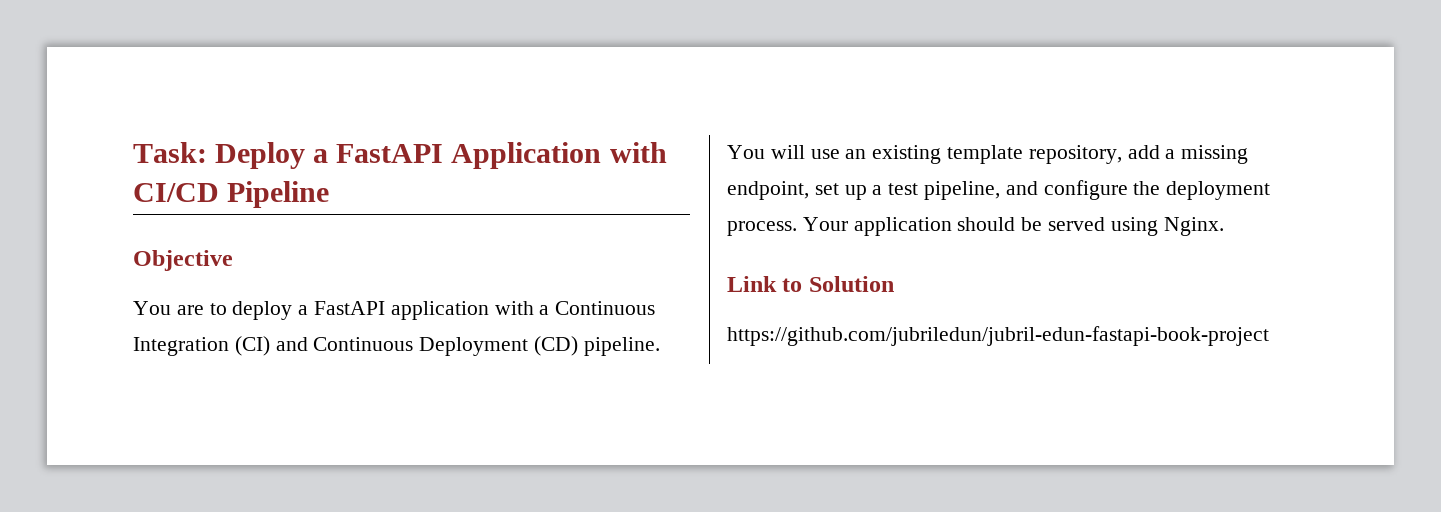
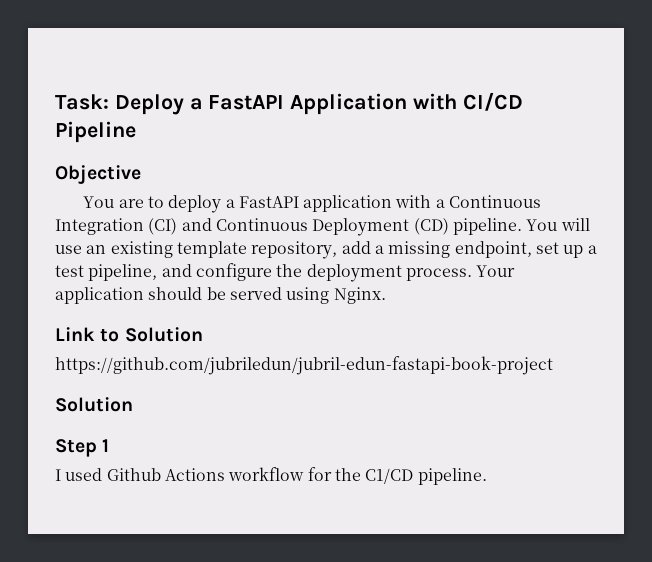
  https://github.com/jubriledun/jubril-edun-fastapi-book-project
+ Solution
+ Step 1
+ I used Github Actions workflow for the C1/CD pipeline.

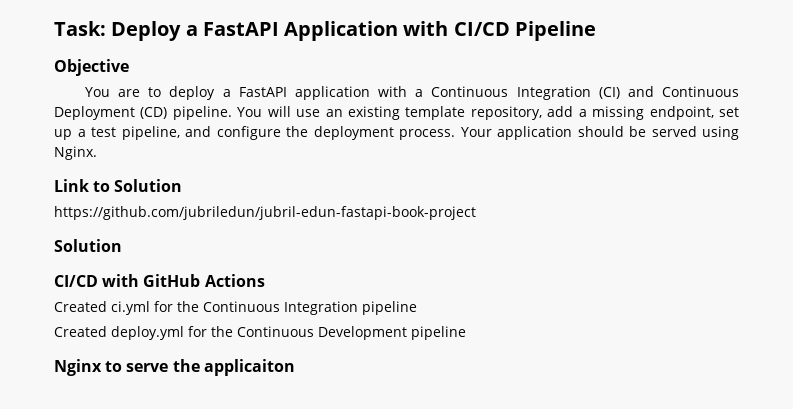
- Step 1
- I used Github Actions workflow for the C1/CD pipeline.
+ CI/CD with GitHub Actions
+ Created ci.yml for the Continuous Integration pipeline
+ Created deploy.yml for the Continuous Development pipeline
+ Nginx to serve the applicaiton

